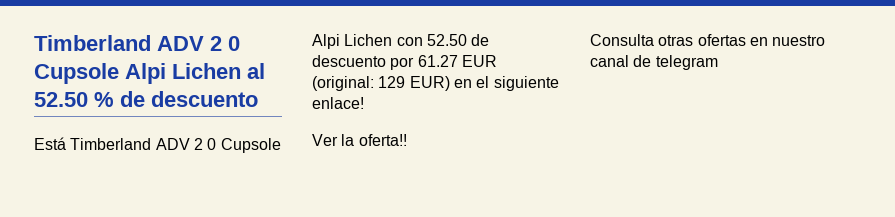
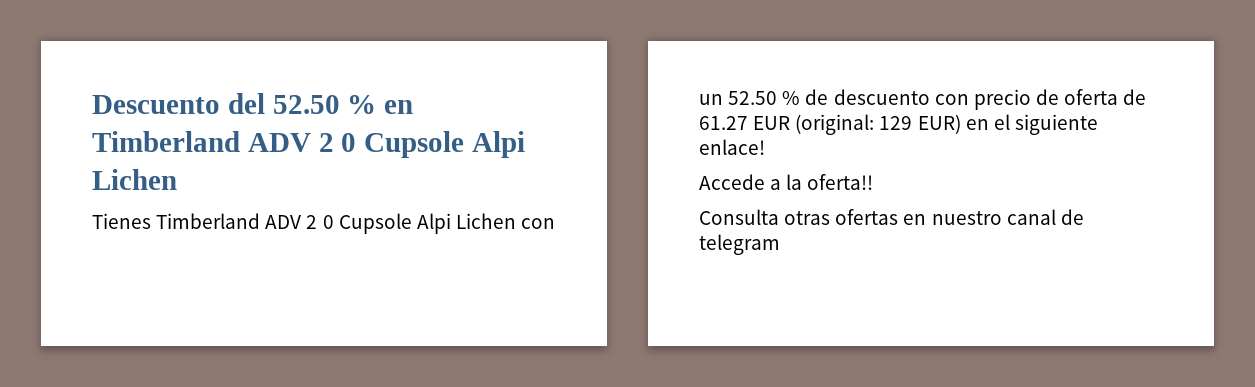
- Timberland ADV 2 0 Cupsole Alpi Lichen al 52.50 % de descuento
- Está Timberland ADV 2 0 Cupsole Alpi Lichen con 52.50 de descuento por 61.27 EUR (original: 129 EUR) en el siguiente enlace!
+ Descuento del 52.50 % en Timberland ADV 2 0 Cupsole Alpi Lichen
+ Tienes Timberland ADV 2 0 Cupsole Alpi Lichen con un 52.50 % de descuento con precio de oferta de 61.27 EUR (original: 129 EUR) en el siguiente enlace!
- Ver la oferta!!
+ Accede a la oferta!!

